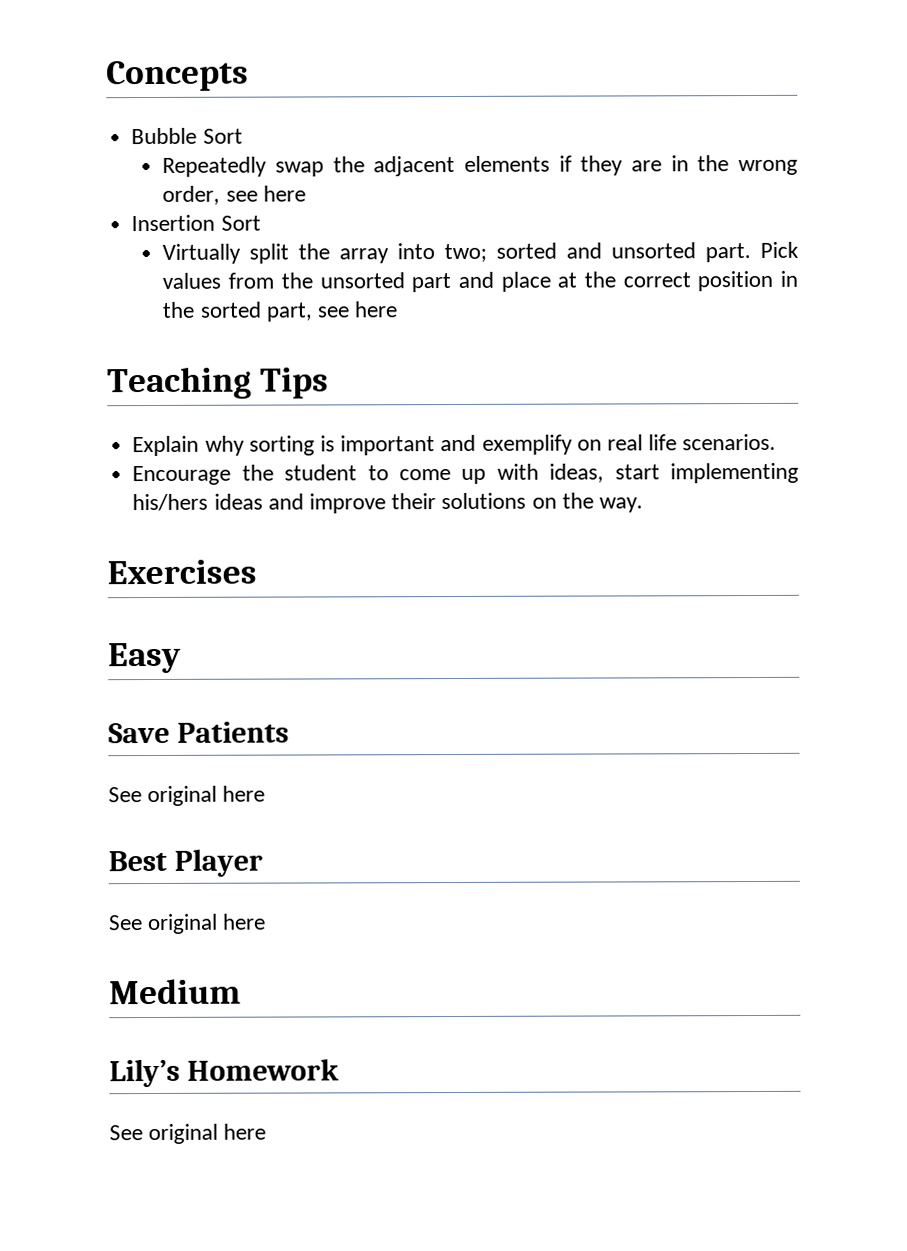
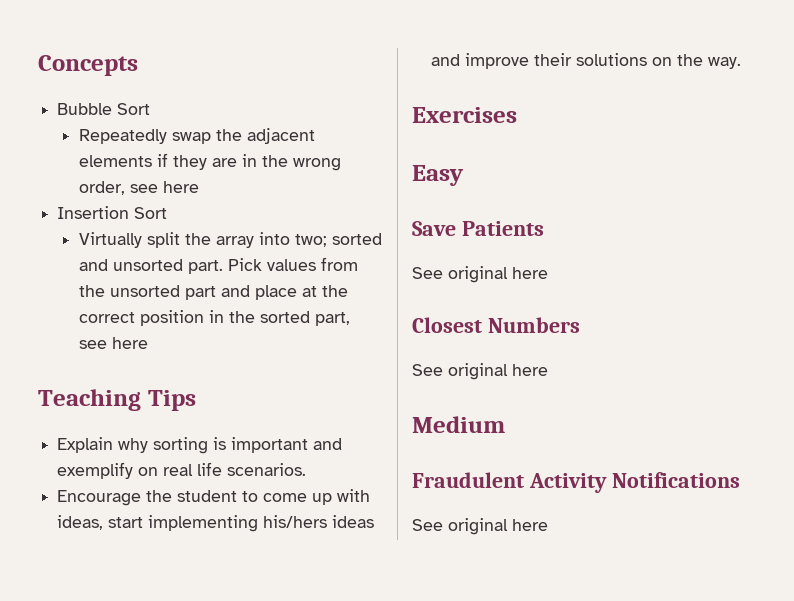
- Best Player
+ Closest Numbers
- Lily’s Homework
+ Fraudulent Activity Notifications

